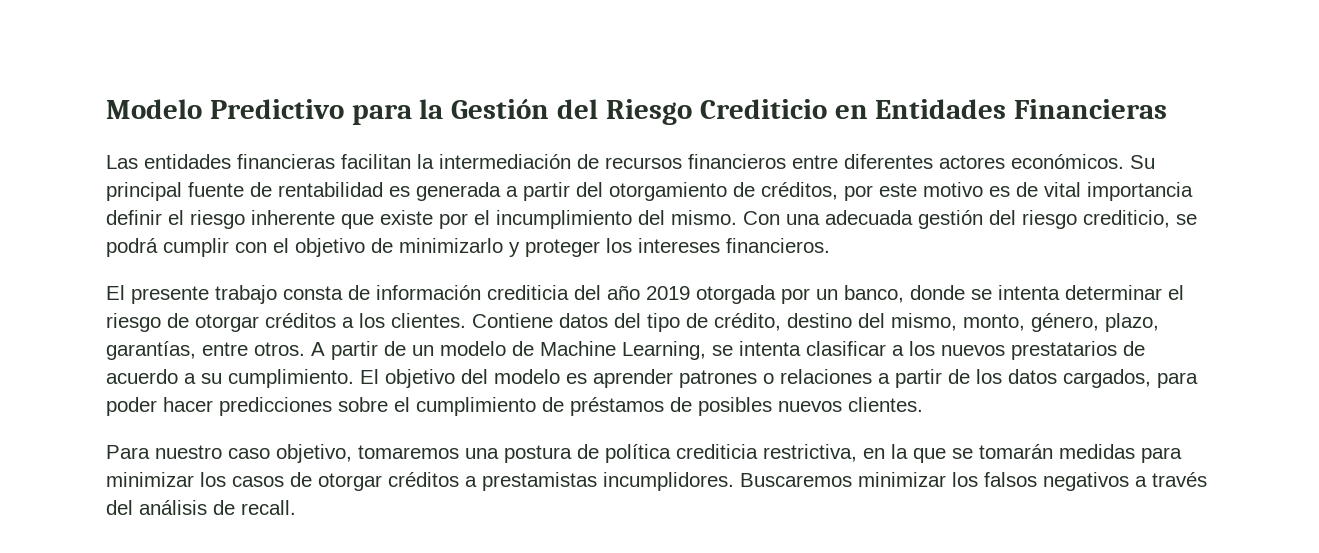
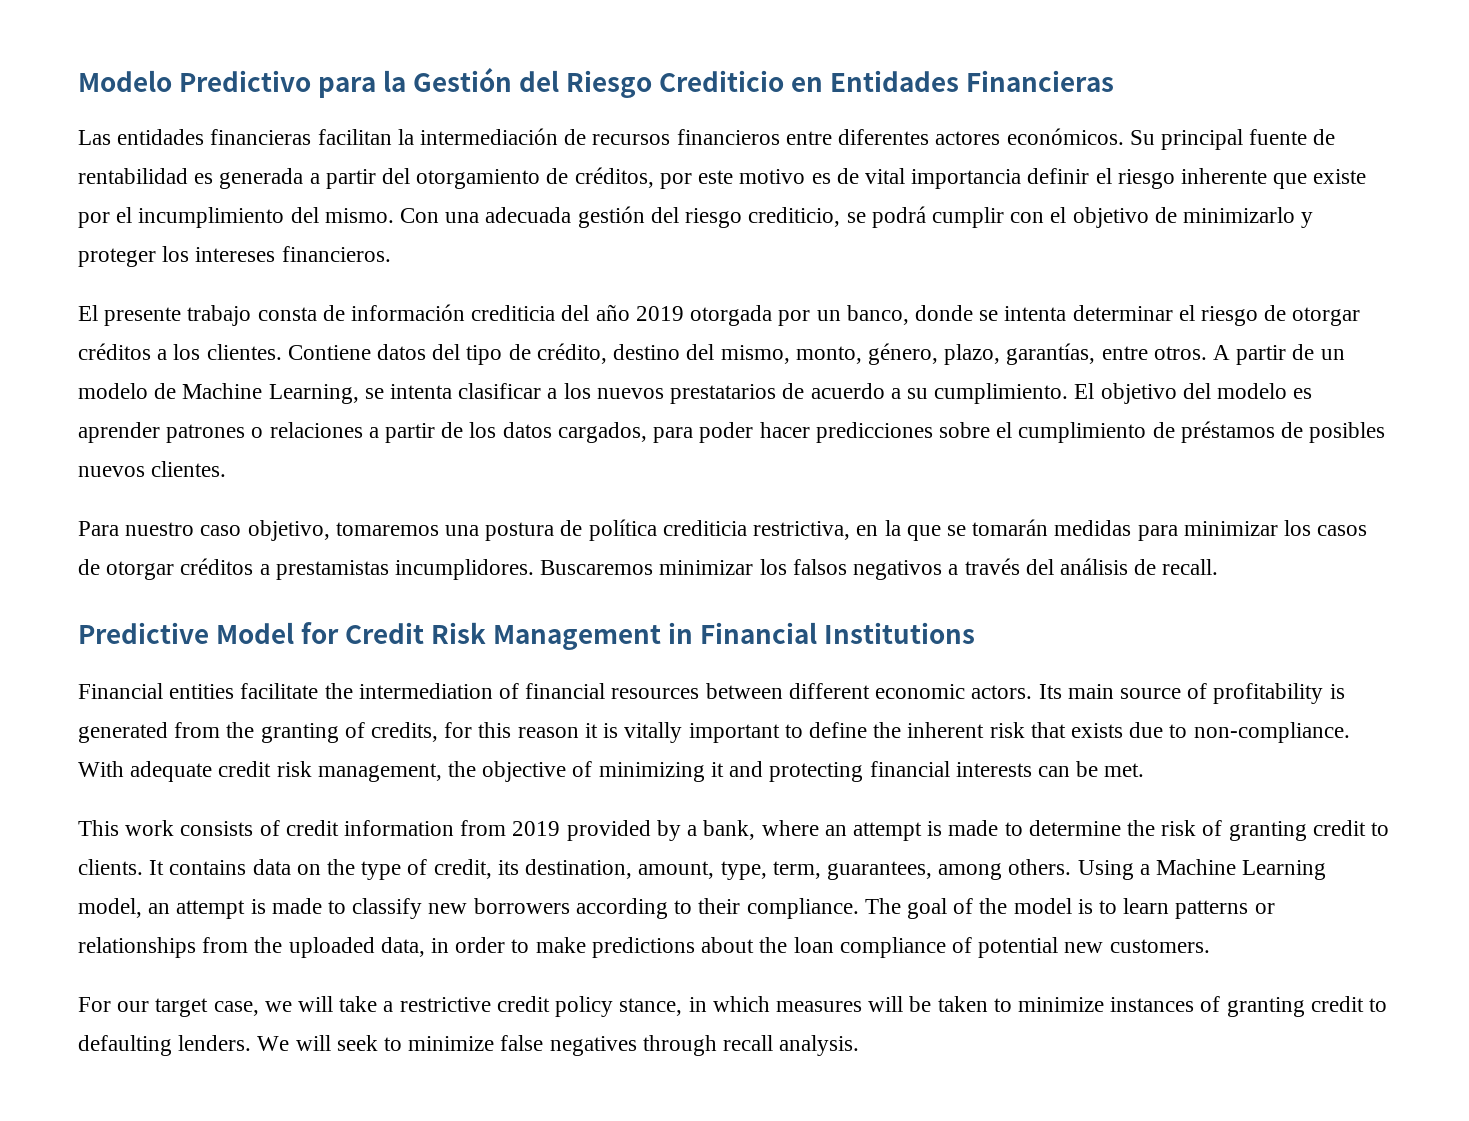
+ Predictive Model for Credit Risk Management in Financial Institutions
+ Financial entities facilitate the intermediation of financial resources between different economic actors. Its main source of profitability is generated from the granting of credits, for this reason it is vitally important to define the inherent risk that exists due to non-compliance. With adequate credit risk management, the objective of minimizing it and protecting financial interests can be met.
+ This work consists of credit information from 2019 provided by a bank, where an attempt is made to determine the risk of granting credit to clients. It contains data on the type of credit, its destination, amount, type, term, guarantees, among others. Using a Machine Learning model, an attempt is made to classify new borrowers according to their compliance. The goal of the model is to learn patterns or relationships from the uploaded data, in order to make predictions about the loan compliance of potential new customers.
+ For our target case, we will take a restrictive credit policy stance, in which measures will be taken to minimize instances of granting credit to defaulting lenders. We will seek to minimize false negatives through recall analysis.

